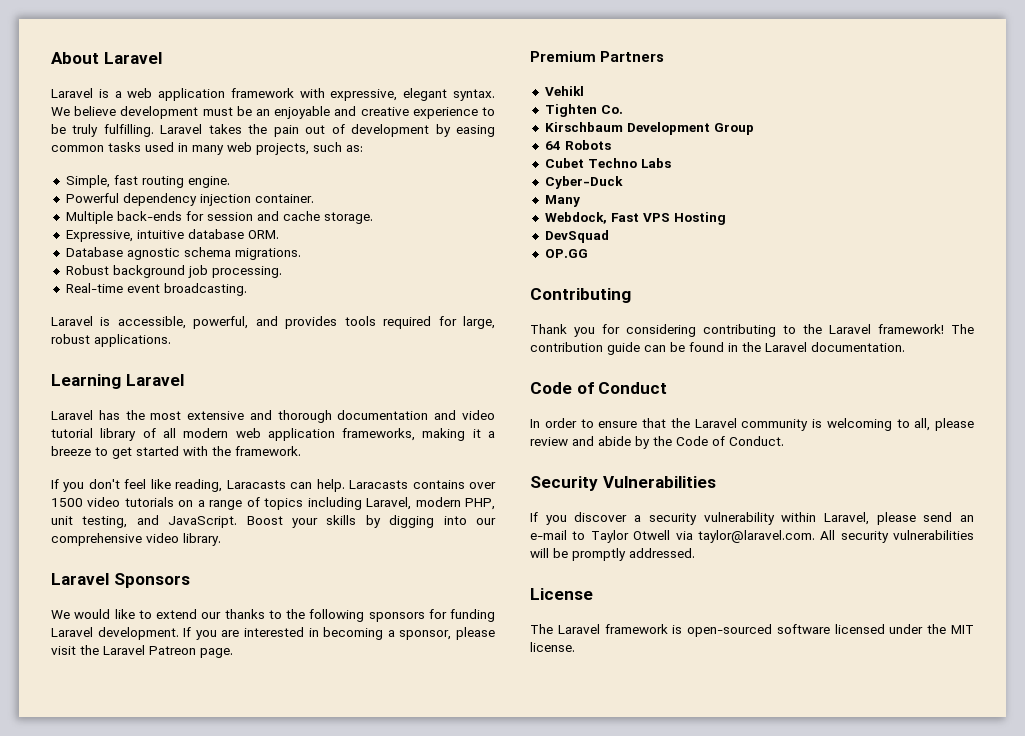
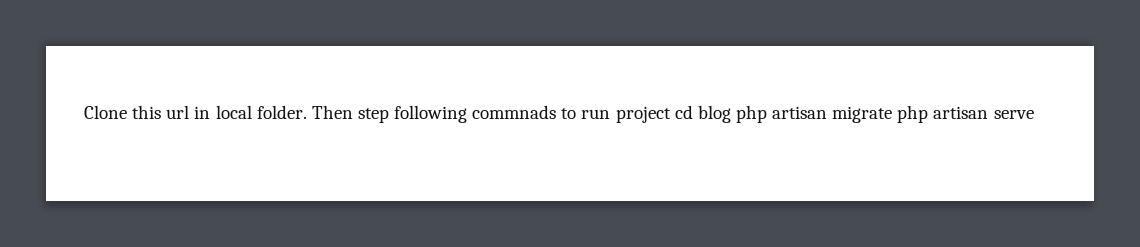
- About Laravel
- Laravel is a web application framework with expressive, elegant syntax. We believe development must be an enjoyable and creative experience to be truly fulfilling. Laravel takes the pain out of development by easing common tasks used in many web projects, such as:
- Simple, fast routing engine.
- Powerful dependency injection container.
- Multiple back-ends for session and cache storage.
- Expressive, intuitive database ORM.
- Database agnostic schema migrations.
- Robust background job processing.
- Real-time event broadcasting.
- Laravel is accessible, powerful, and provides tools required for large, robust applications.
- Learning Laravel
- Laravel has the most extensive and thorough documentation and video tutorial library of all modern web application frameworks, making it a breeze to get started with the framework.
- If you don't feel like reading, Laracasts can help. Laracasts contains over 1500 video tutorials on a range of topics including Laravel, modern PHP, unit testing, and JavaScript. Boost your skills by digging into our comprehensive video library.
- Laravel Sponsors
- We would like to extend our thanks to the following sponsors for funding Laravel development. If you are interested in becoming a sponsor, please visit the Laravel Patreon page.
- Premium Partners
- Vehikl
- Tighten Co.
- Kirschbaum Development Group
- 64 Robots
- Cubet Techno Labs
- Cyber-Duck
- Many
- Webdock, Fast VPS Hosting
- DevSquad
- OP.GG
- Contributing
- Thank you for considering contributing to the Laravel framework! The contribution guide can be found in the Laravel documentation.
- Code of Conduct
- In order to ensure that the Laravel community is welcoming to all, please review and abide by the Code of Conduct.
- Security Vulnerabilities
- If you discover a security vulnerability within Laravel, please send an e-mail to Taylor Otwell via taylor@laravel.com. All security vulnerabilities will be promptly addressed.
- License
- The Laravel framework is open-sourced software licensed under the MIT license.
+ Clone this url in local folder. Then step following commnads to run project cd blog php artisan migrate php artisan serve

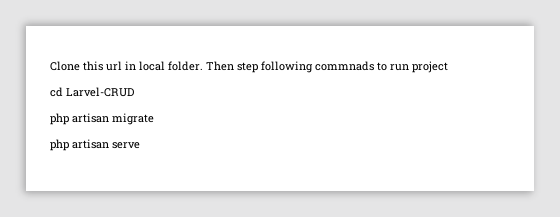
- Then step following commnads to run project cd blog php artisan migrate php artisan serve
+ Then step following commnads to run project
+ cd Larvel-CRUD
+ php artisan migrate
+ php artisan serve

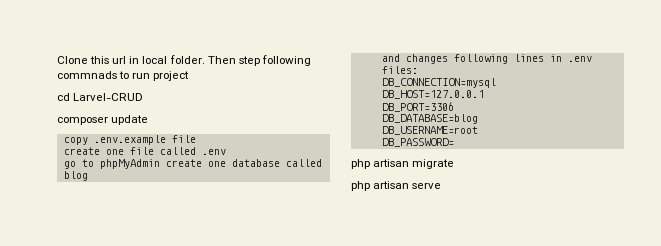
+ composer update
+ copy .env.example file
+ create one file called .env
+ go to phpMyAdmin create one database called blog
+ and changes following lines in .env files:
+ DB_CONNECTION=mysql
+ DB_HOST=127.0.0.1
+ DB_PORT=3306
+ DB_DATABASE=blog
+ DB_USERNAME=root
+ DB_PASSWORD=

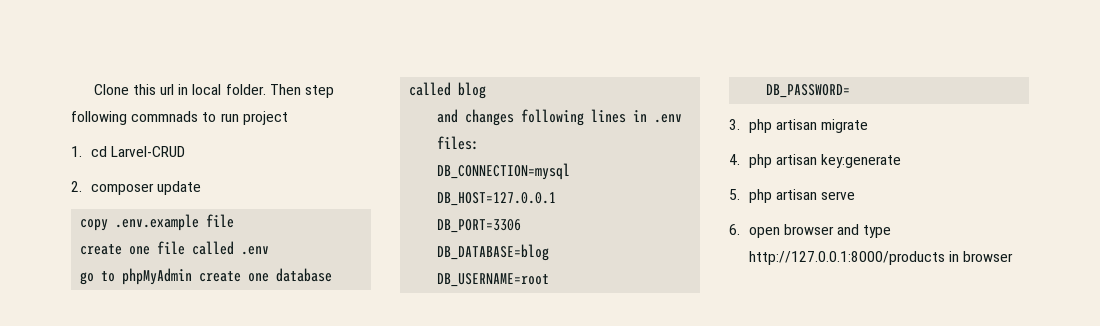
- cd Larvel-CRUD
+ 1. cd Larvel-CRUD
- composer update
+ 2. composer update
- php artisan migrate
+ 3. php artisan migrate
- php artisan serve
+ 4. php artisan key:generate
+ 5. php artisan serve
+ 6. open browser and type http://127.0.0.1:8000/products in browser

